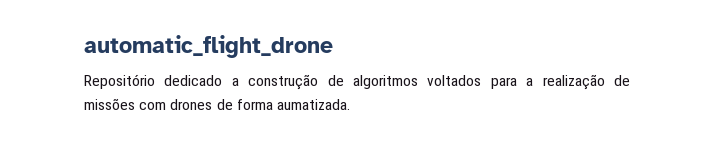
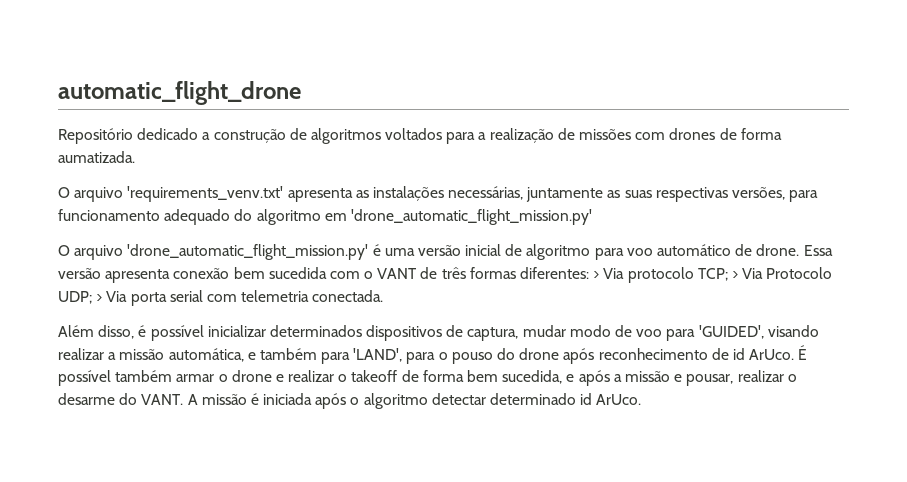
+ O arquivo 'requirements_venv.txt' apresenta as instalações necessárias, juntamente as suas respectivas versões, para funcionamento adequado do algoritmo em 'drone_automatic_flight_mission.py'
+ O arquivo 'drone_automatic_flight_mission.py' é uma versão inicial de algoritmo para voo automático de drone. Essa versão apresenta conexão bem sucedida com o VANT de três formas diferentes: > Via protocolo TCP; > Via Protocolo UDP; > Via porta serial com telemetria conectada.
+ Além disso, é possível inicializar determinados dispositivos de captura, mudar modo de voo para 'GUIDED', visando realizar a missão automática, e também para 'LAND', para o pouso do drone após reconhecimento de id ArUco. É possível também armar o drone e realizar o takeoff de forma bem sucedida, e após a missão e pousar, realizar o desarme do VANT. A missão é iniciada após o algoritmo detectar determinado id ArUco.

